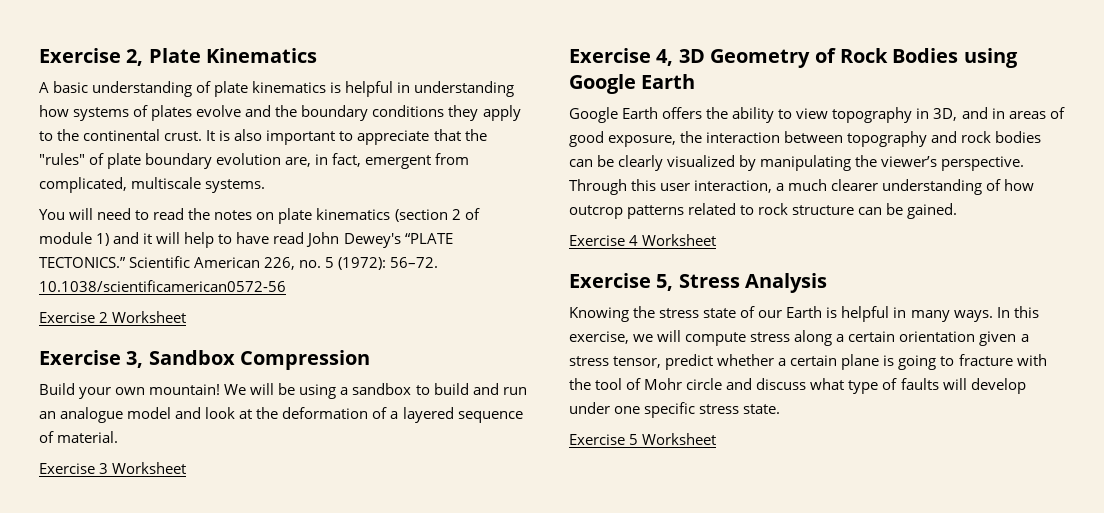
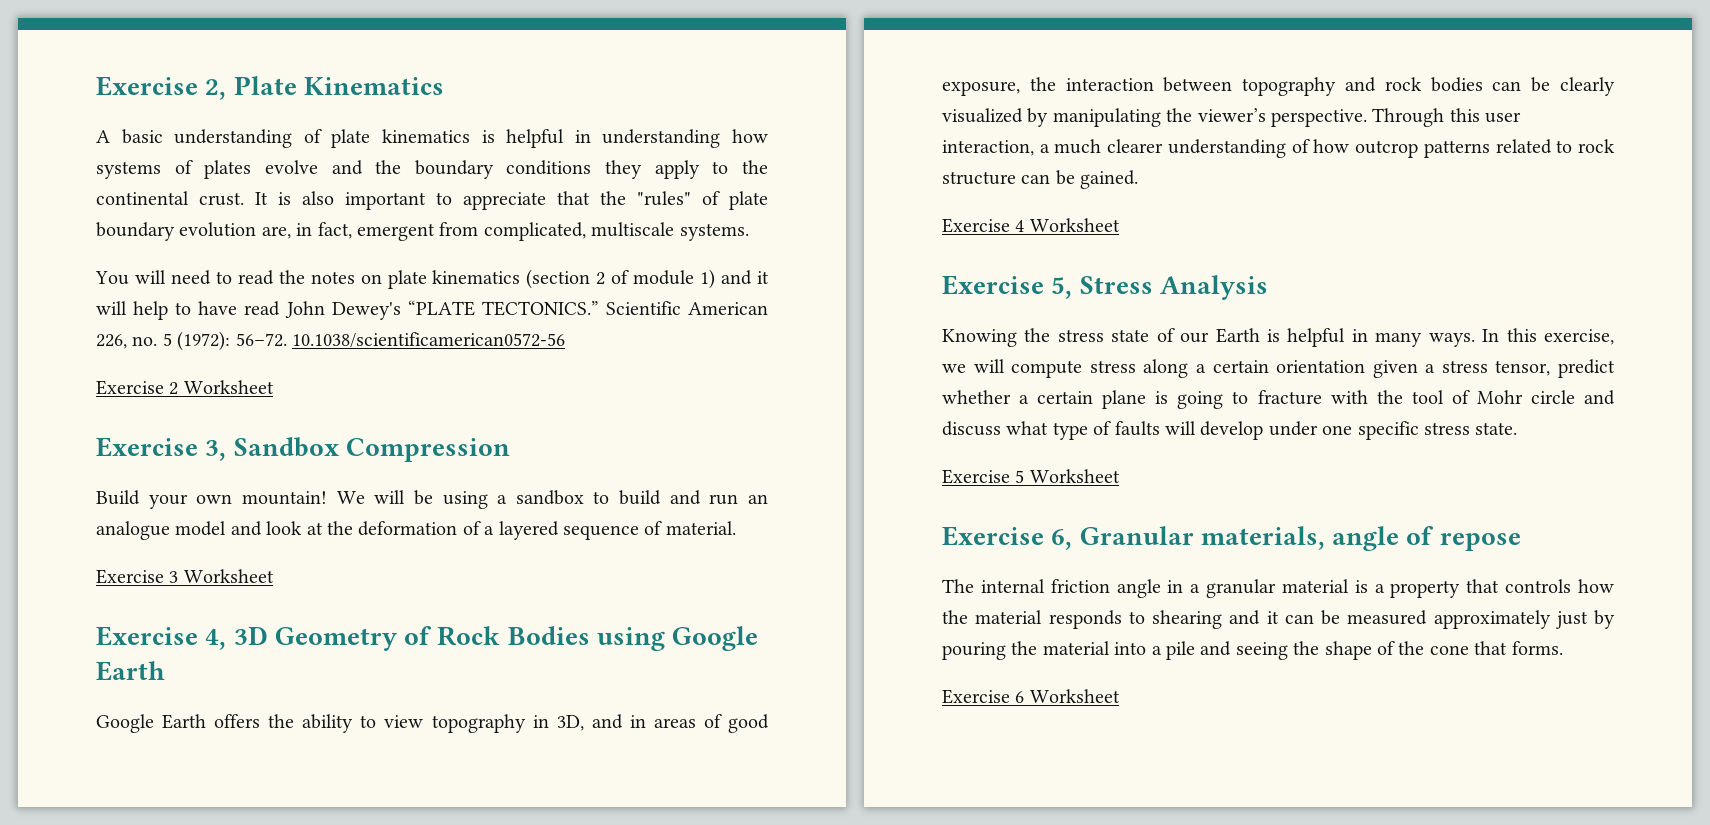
+ Exercise 6, Granular materials, angle of repose
+ The internal friction angle in a granular material is a property that controls how the material responds to shearing and it can be measured approximately just by pouring the material into a pile and seeing the shape of the cone that forms.
+ Exercise 6 Worksheet

